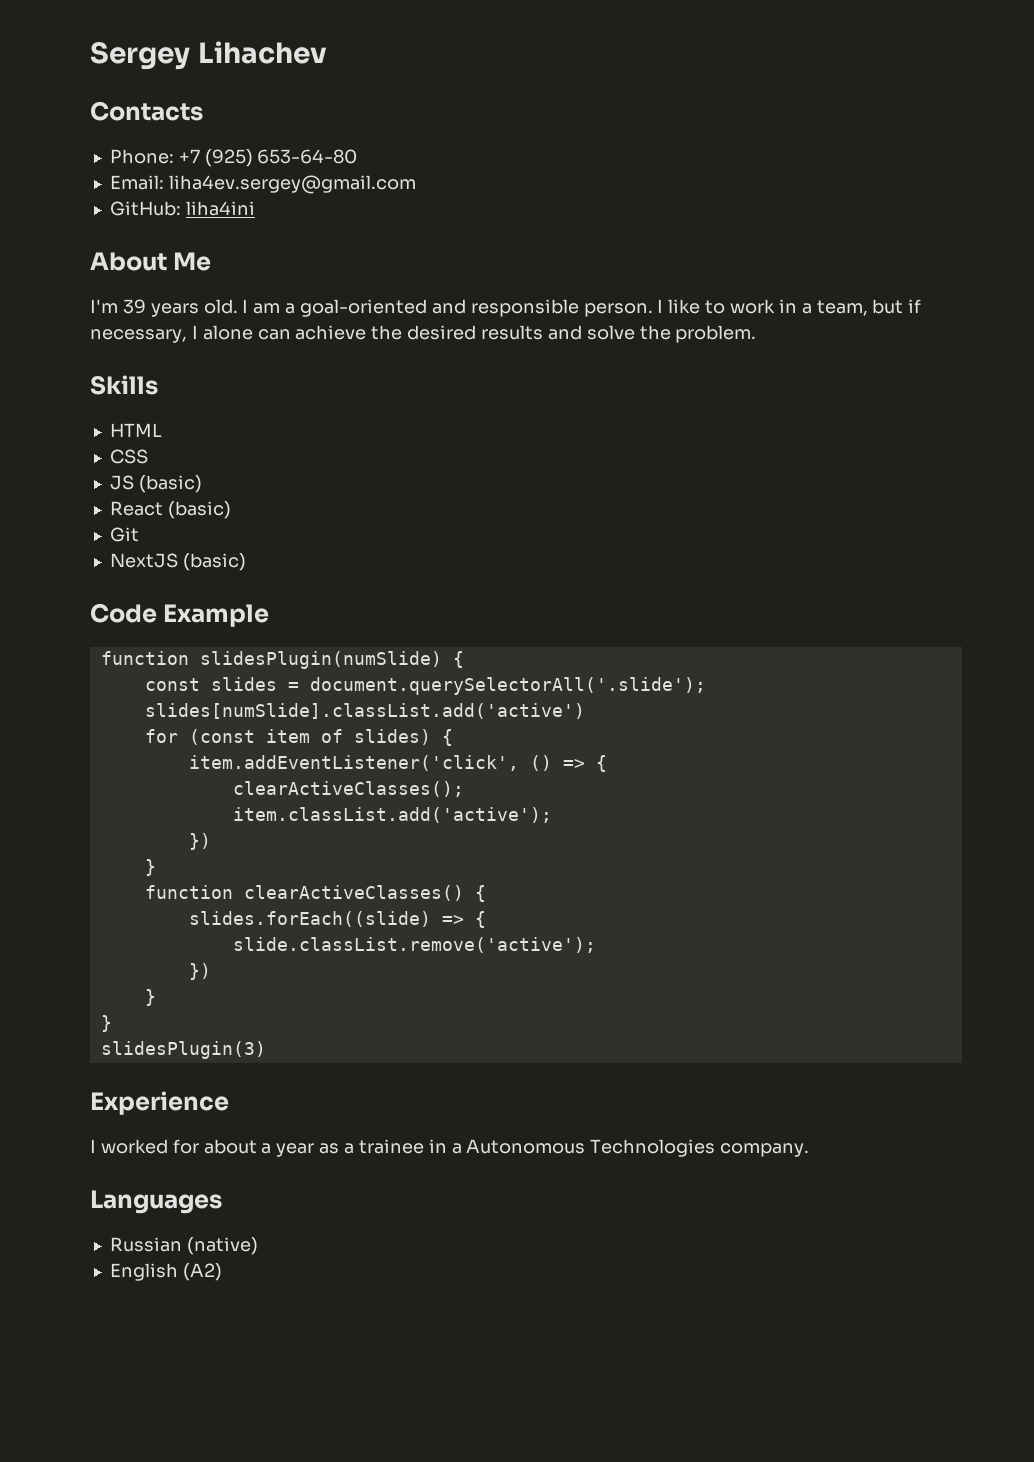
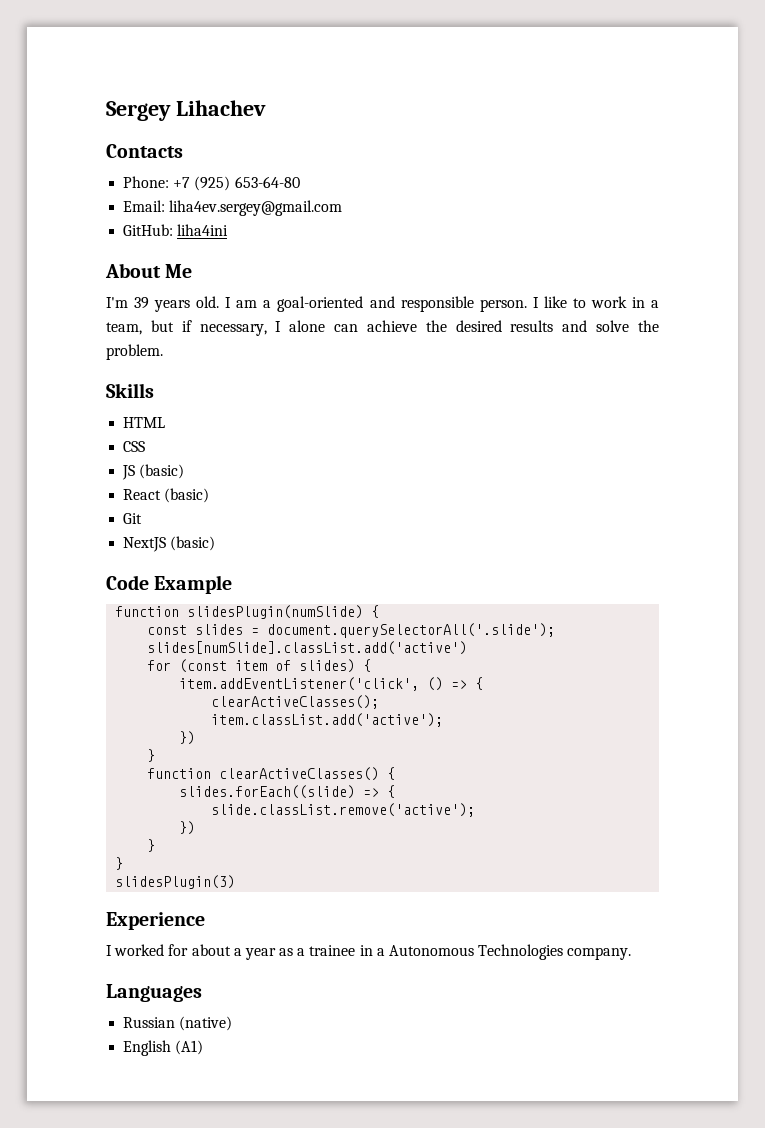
- English (A2)
+ English (A1)

